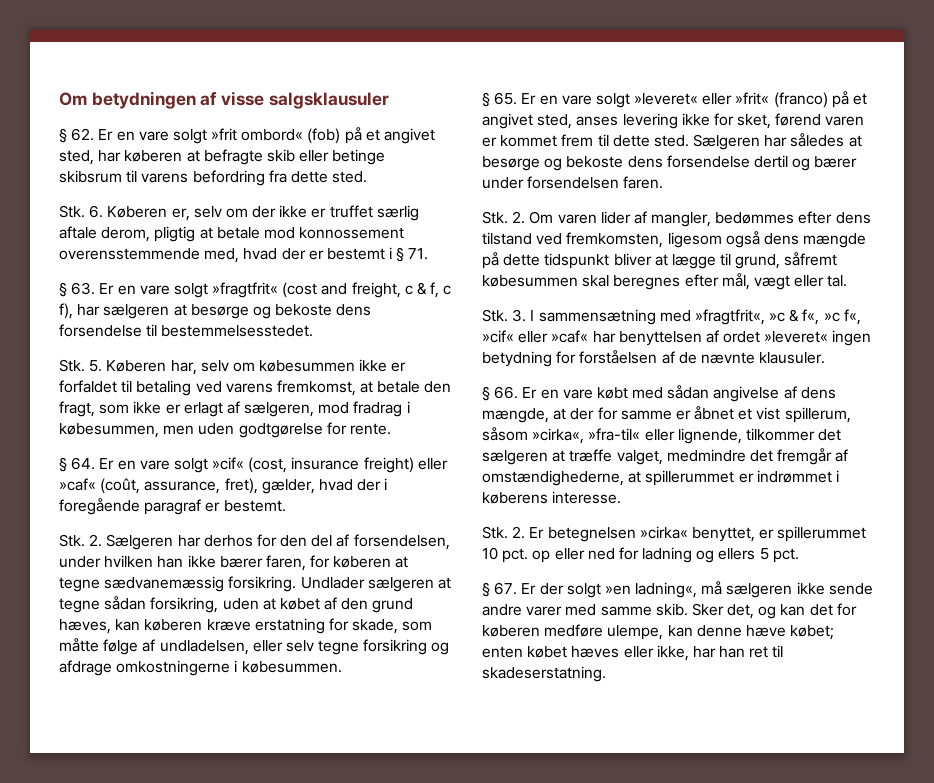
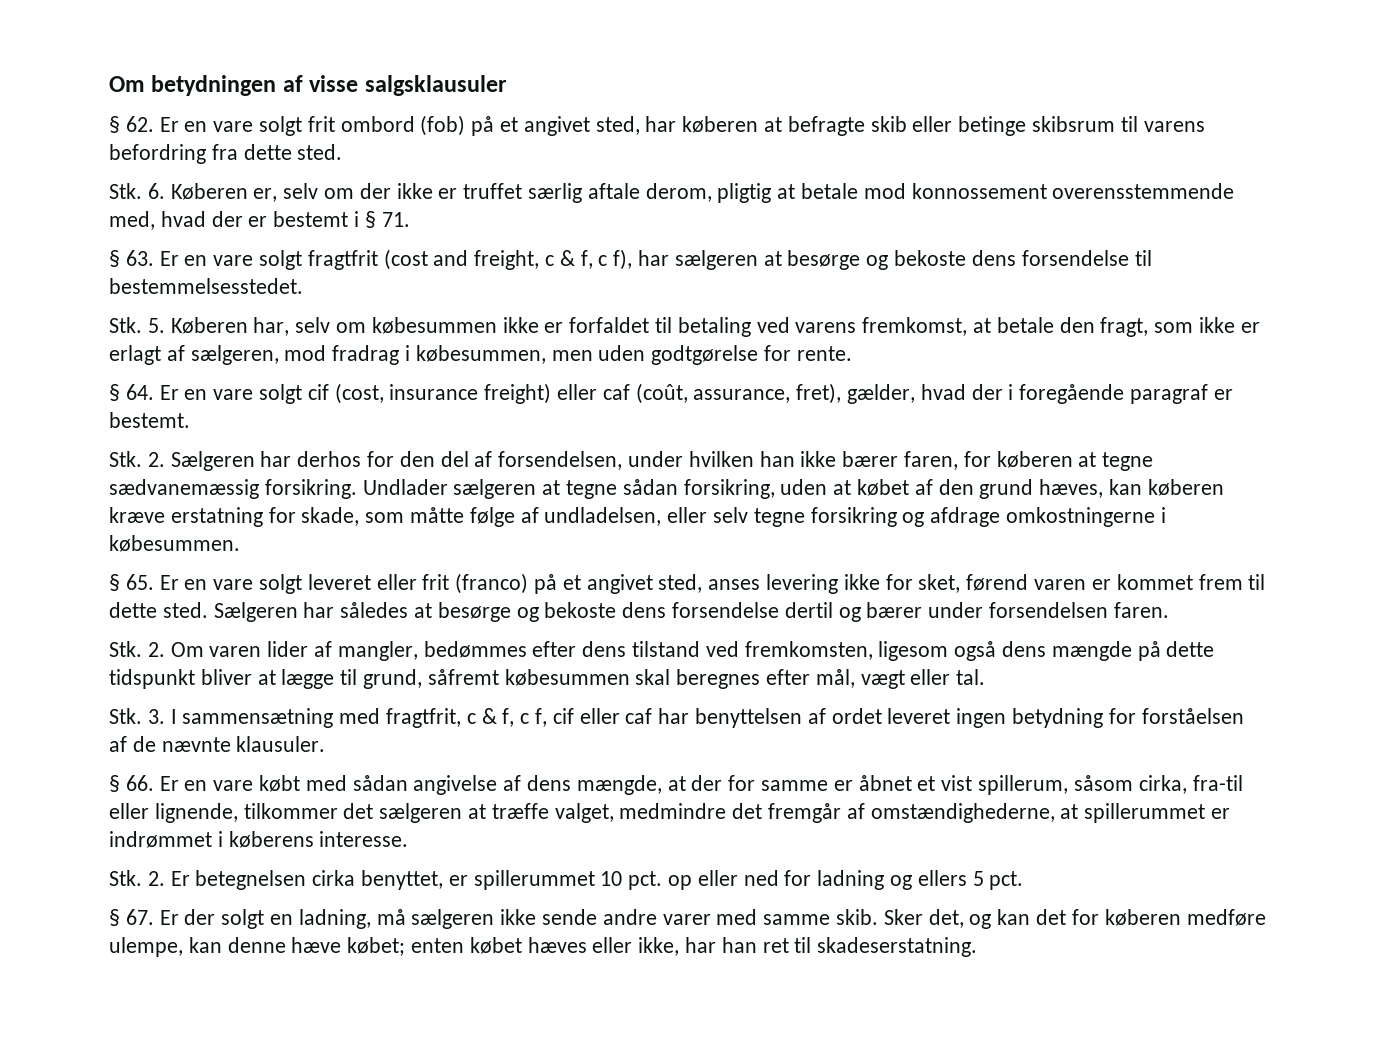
- § 62. Er en vare solgt »frit ombord« (fob) på et angivet sted, har køberen at befragte skib eller betinge skibsrum til varens befordring fra dette sted.
+ § 62. Er en vare solgt frit ombord (fob) på et angivet sted, har køberen at befragte skib eller betinge skibsrum til varens befordring fra dette sted.
- § 63. Er en vare solgt »fragtfrit« (cost and freight, c & f, c f), har sælgeren at besørge og bekoste dens forsendelse til bestemmelsesstedet.
+ § 63. Er en vare solgt fragtfrit (cost and freight, c & f, c f), har sælgeren at besørge og bekoste dens forsendelse til bestemmelsesstedet.
- § 64. Er en vare solgt »cif« (cost, insurance freight) eller »caf« (coût, assurance, fret), gælder, hvad der i foregående paragraf er bestemt.
+ § 64. Er en vare solgt cif (cost, insurance freight) eller caf (coût, assurance, fret), gælder, hvad der i foregående paragraf er bestemt.
- § 65. Er en vare solgt »leveret« eller »frit« (franco) på et angivet sted, anses levering ikke for sket, førend varen er kommet frem til dette sted.
+ § 65. Er en vare solgt leveret eller frit (franco) på et angivet sted, anses levering ikke for sket, førend varen er kommet frem til dette sted.
- Stk. 3. I sammensætning med »fragtfrit«, »c & f«, »c f«, »cif« eller »caf« har benyttelsen af ordet »leveret« ingen betydning for forståelsen af de nævnte klausuler.
+ Stk. 3. I sammensætning med fragtfrit, c & f, c f, cif eller caf har benyttelsen af ordet leveret ingen betydning for forståelsen af de nævnte klausuler.
- § 66. Er en vare købt med sådan angivelse af dens mængde, at der for samme er åbnet et vist spillerum, såsom »cirka«, »fra-til« eller lignende, tilkommer det sælgeren at træffe valget, medmindre det fremgår af omstændighederne, at spillerummet er indrømmet i køberens interesse.
+ § 66. Er en vare købt med sådan angivelse af dens mængde, at der for samme er åbnet et vist spillerum, såsom cirka, fra-til eller lignende, tilkommer det sælgeren at træffe valget, medmindre det fremgår af omstændighederne, at spillerummet er indrømmet i køberens interesse.
- Stk. 2. Er betegnelsen »cirka« benyttet, er spillerummet 10 pct. op eller ned for ladning og ellers 5 pct.
+ Stk. 2. Er betegnelsen cirka benyttet, er spillerummet 10 pct. op eller ned for ladning og ellers 5 pct.
- § 67. Er der solgt »en ladning«, må sælgeren ikke sende andre varer med samme skib.
+ § 67. Er der solgt en ladning, må sælgeren ikke sende andre varer med samme skib.

